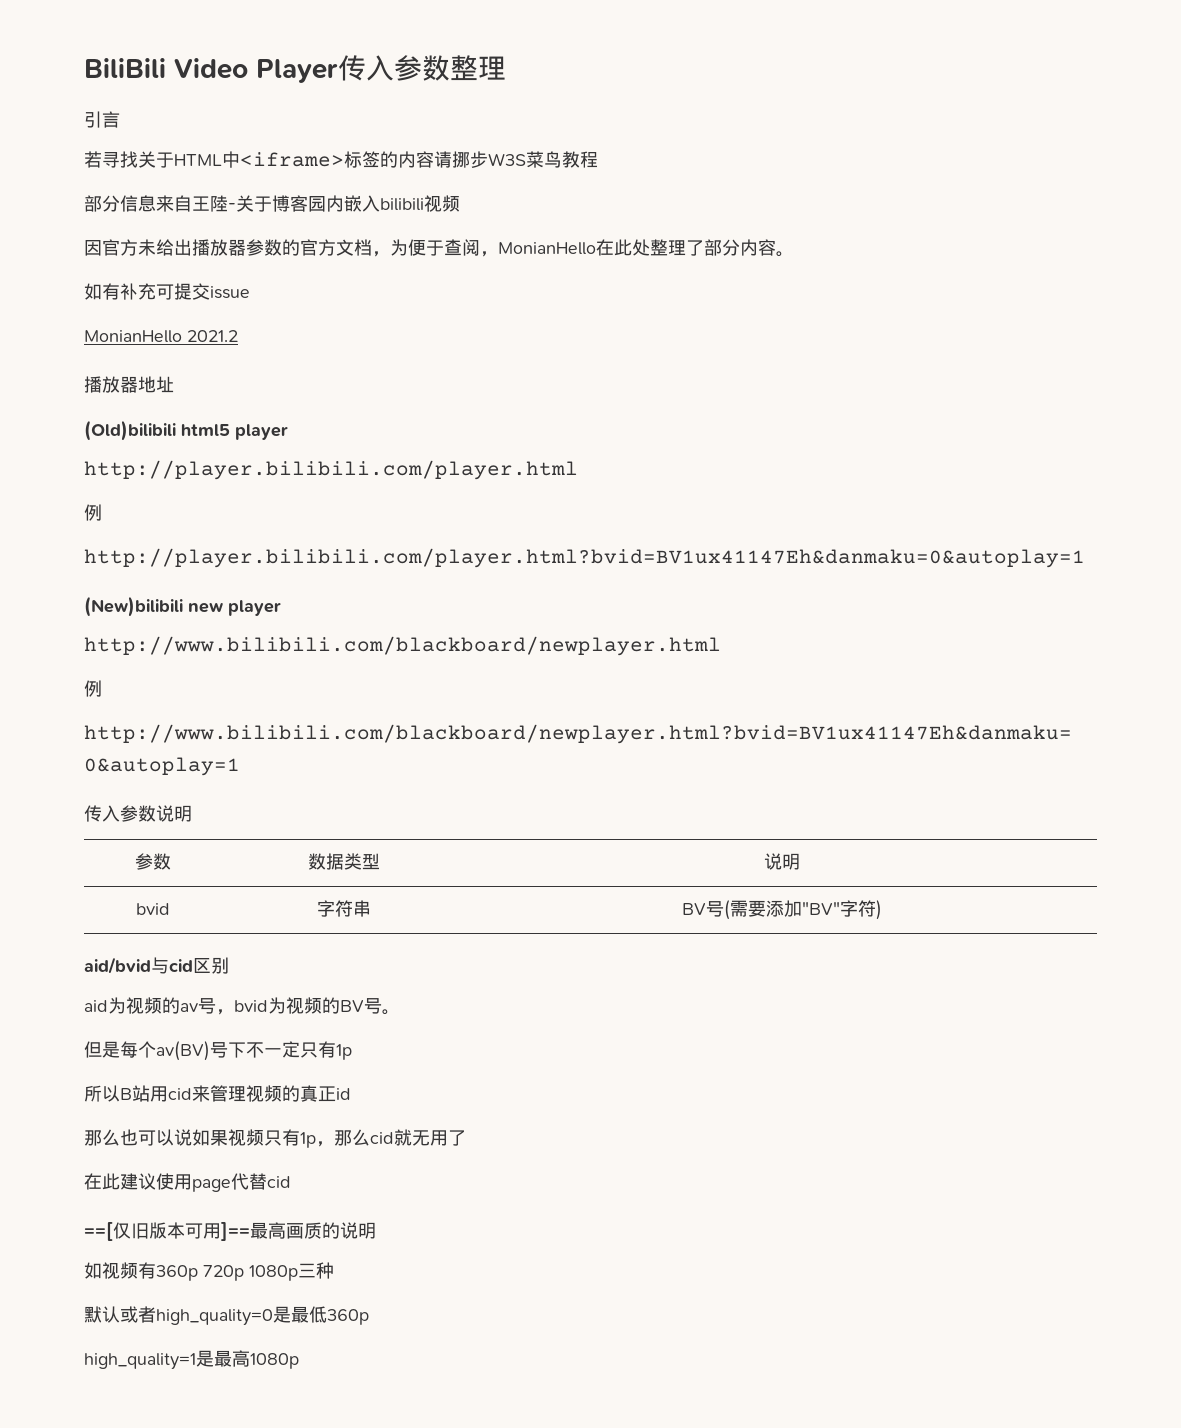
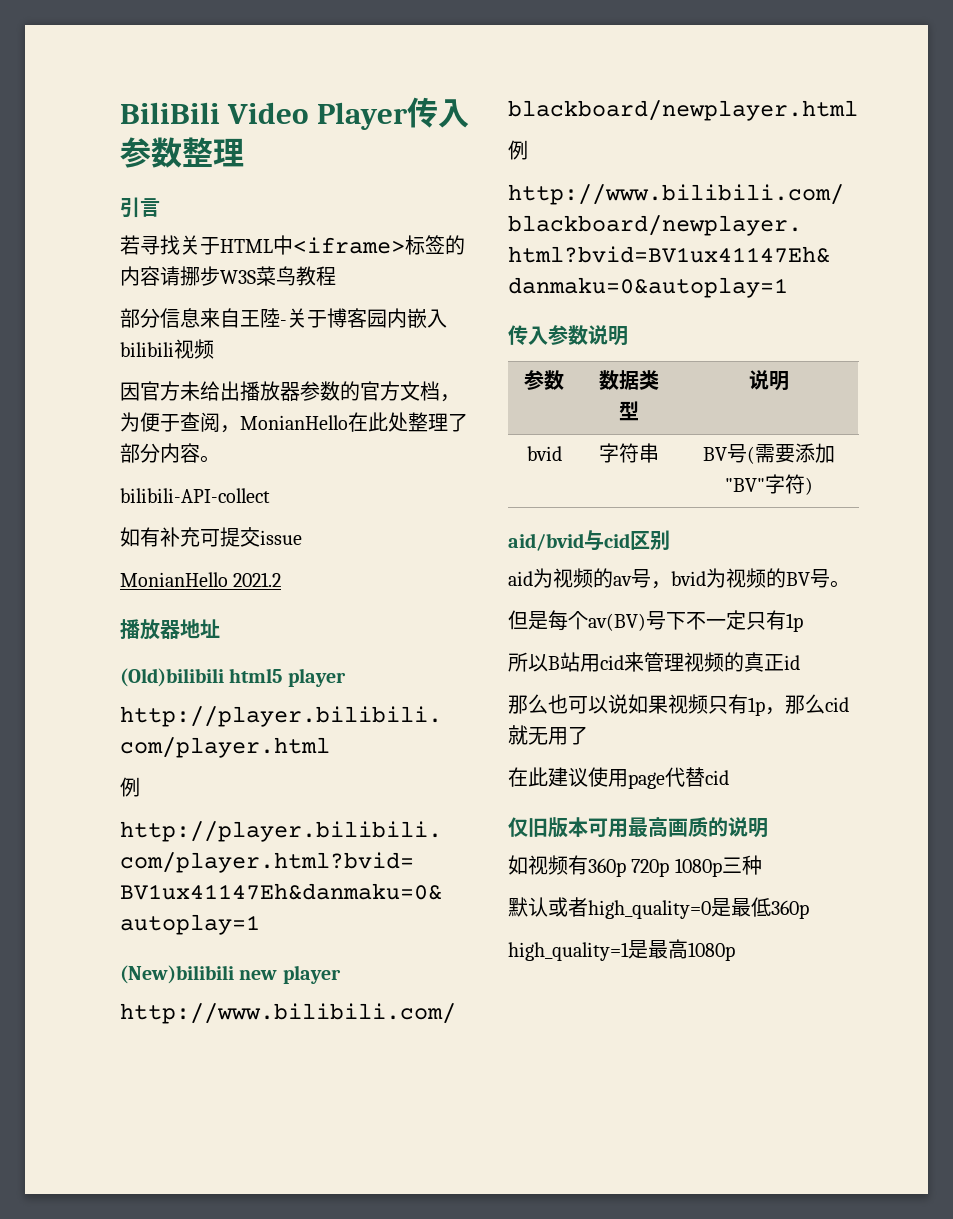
+ bilibili-API-collect
- ==[仅旧版本可用]==最高画质的说明
+ 仅旧版本可用最高画质的说明

